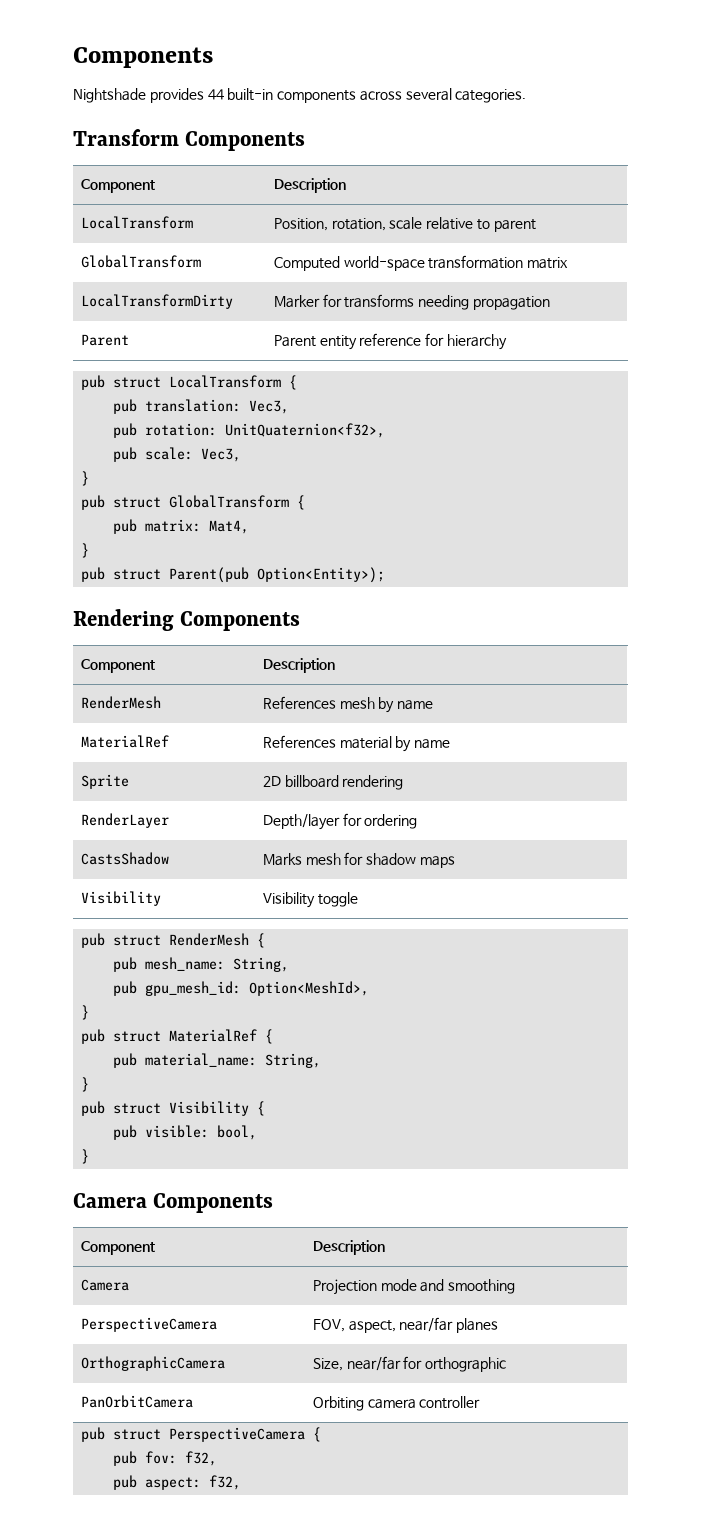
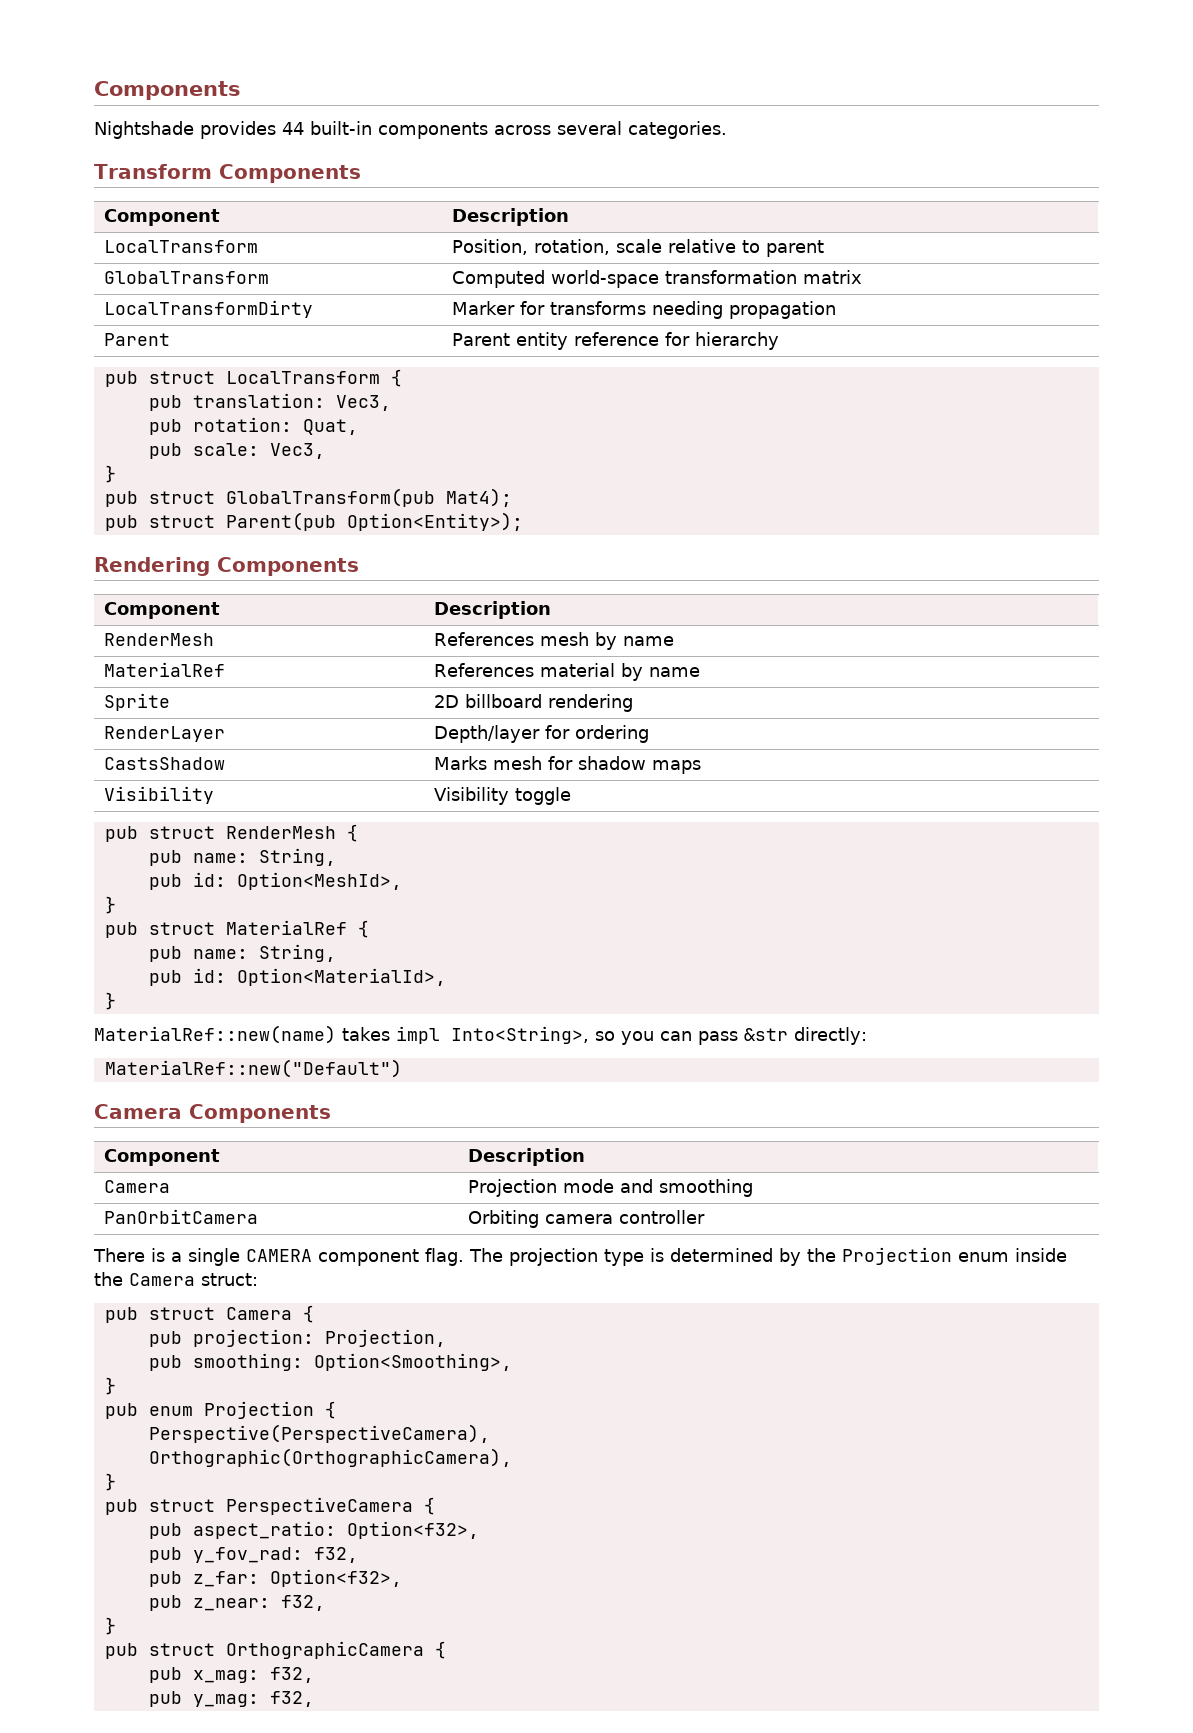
- pub rotation: UnitQuaternion<f32>,
+ pub rotation: Quat,
- pub struct GlobalTransform {
- pub matrix: Mat4,
- }
+ pub struct GlobalTransform(pub Mat4);
  pub struct RenderMesh {
- pub mesh_name: String,
- pub gpu_mesh_id: Option<MeshId>,
+ pub name: String,
+ pub id: Option<MeshId>,
  pub struct MaterialRef {
- pub material_name: String,
+ pub name: String,
+ pub id: Option<MaterialId>,
  }
- pub struct Visibility {
- pub visible: bool,
- }
+ MaterialRef::new(name) takes impl Into<String>, so you can pass &str directly:
+ MaterialRef::new("Default")
- PerspectiveCamera | FOV, aspect, near/far planes
- OrthographicCamera | Size, near/far for orthographic
  PanOrbitCamera | Orbiting camera controller
+ There is a single CAMERA component flag. The projection type is determined by the Projection enum inside the Camera struct:
+ pub struct Camera {
+ pub projection: Projection,
+ pub smoothing: Option<Smoothing>,
+ }
+ pub enum Projection {
+ Perspective(PerspectiveCamera),
+ Orthographic(OrthographicCamera),
+ }
- pub fov: f32,
- pub aspect: f32,
+ pub aspect_ratio: Option<f32>,
+ pub y_fov_rad: f32,
+ pub z_far: Option<f32>,
+ pub z_near: f32,
+ }
+ pub struct OrthographicCamera {
+ pub x_mag: f32,
+ pub y_mag: f32,

